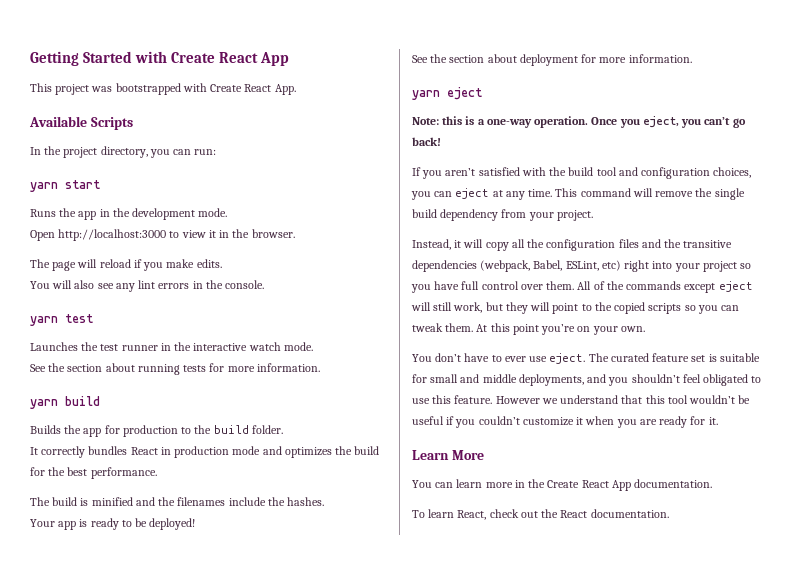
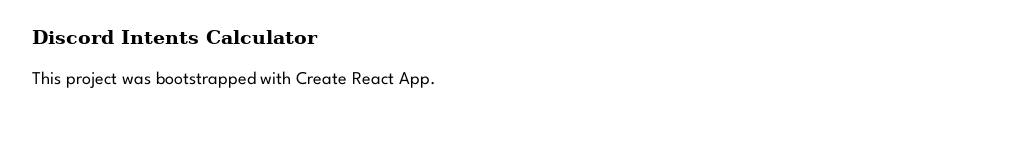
- Getting Started with Create React App
+ Discord Intents Calculator
- Available Scripts
- In the project directory, you can run:
- yarn start
- Runs the app in the development mode.
- Open http://localhost:3000 to view it in the browser.
- The page will reload if you make edits.
- You will also see any lint errors in the console.
- yarn test
- Launches the test runner in the interactive watch mode.
- See the section about running tests for more information.
- yarn build
- Builds the app for production to the build folder.
- It correctly bundles React in production mode and optimizes the build for the best performance.
- The build is minified and the filenames include the hashes.
- Your app is ready to be deployed!
- See the section about deployment for more information.
- yarn eject
- Note: this is a one-way operation. Once you eject, you can’t go back!
- If you aren’t satisfied with the build tool and configuration choices, you can eject at any time. This command will remove the single build dependency from your project.
- Instead, it will copy all the configuration files and the transitive dependencies (webpack, Babel, ESLint, etc) right into your project so you have full control over them. All of the commands except eject will still work, but they will point to the copied scripts so you can tweak them. At this point you’re on your own.
- You don’t have to ever use eject. The curated feature set is suitable for small and middle deployments, and you shouldn’t feel obligated to use this feature. However we understand that this tool wouldn’t be useful if you couldn’t customize it when you are ready for it.
- Learn More
- You can learn more in the Create React App documentation.
- To learn React, check out the React documentation.

